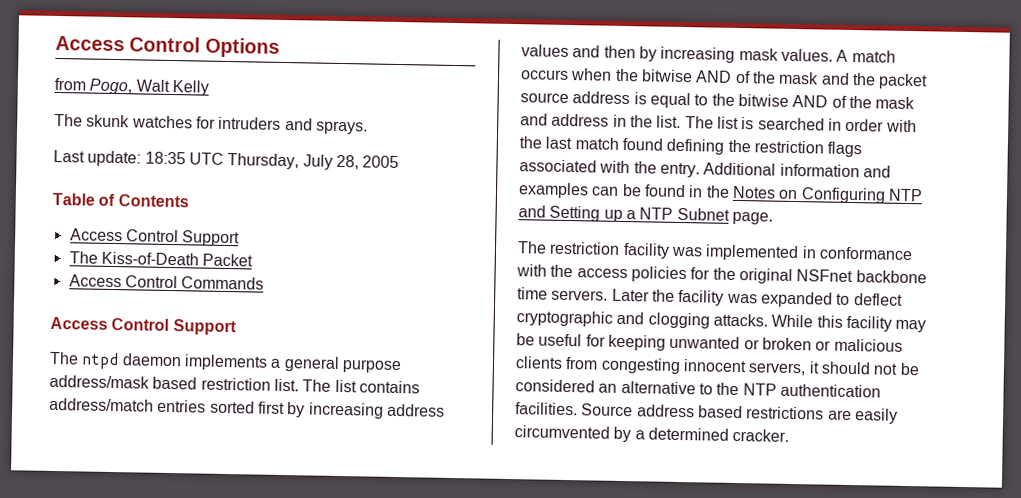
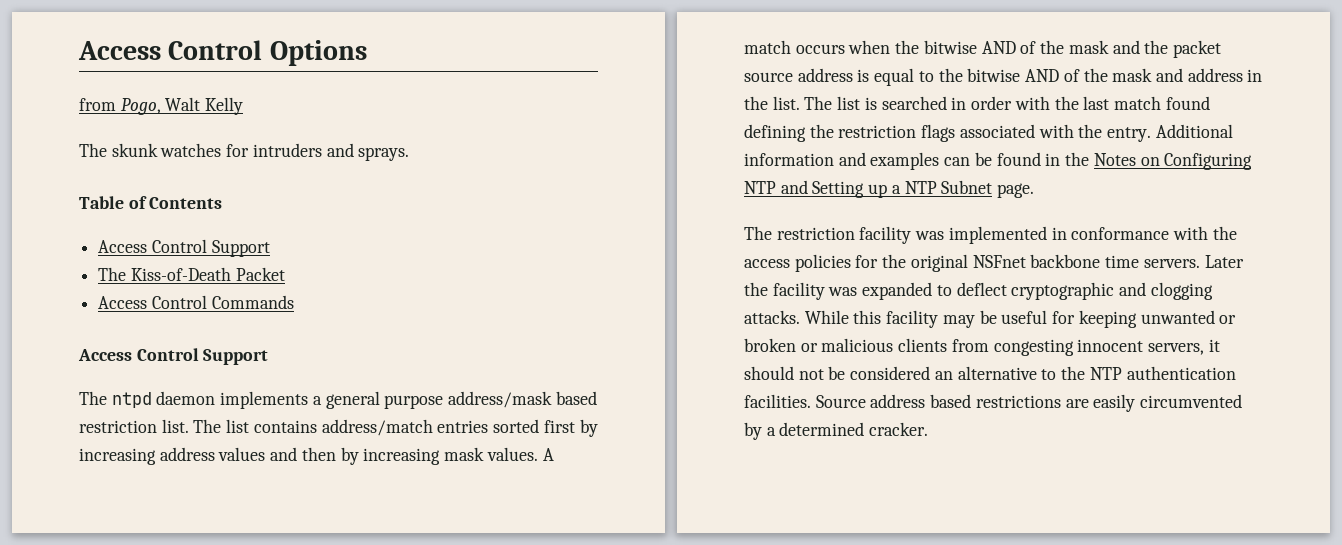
- Last update: 18:35 UTC Thursday, July 28, 2005

